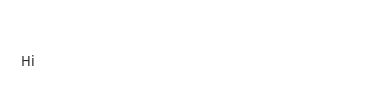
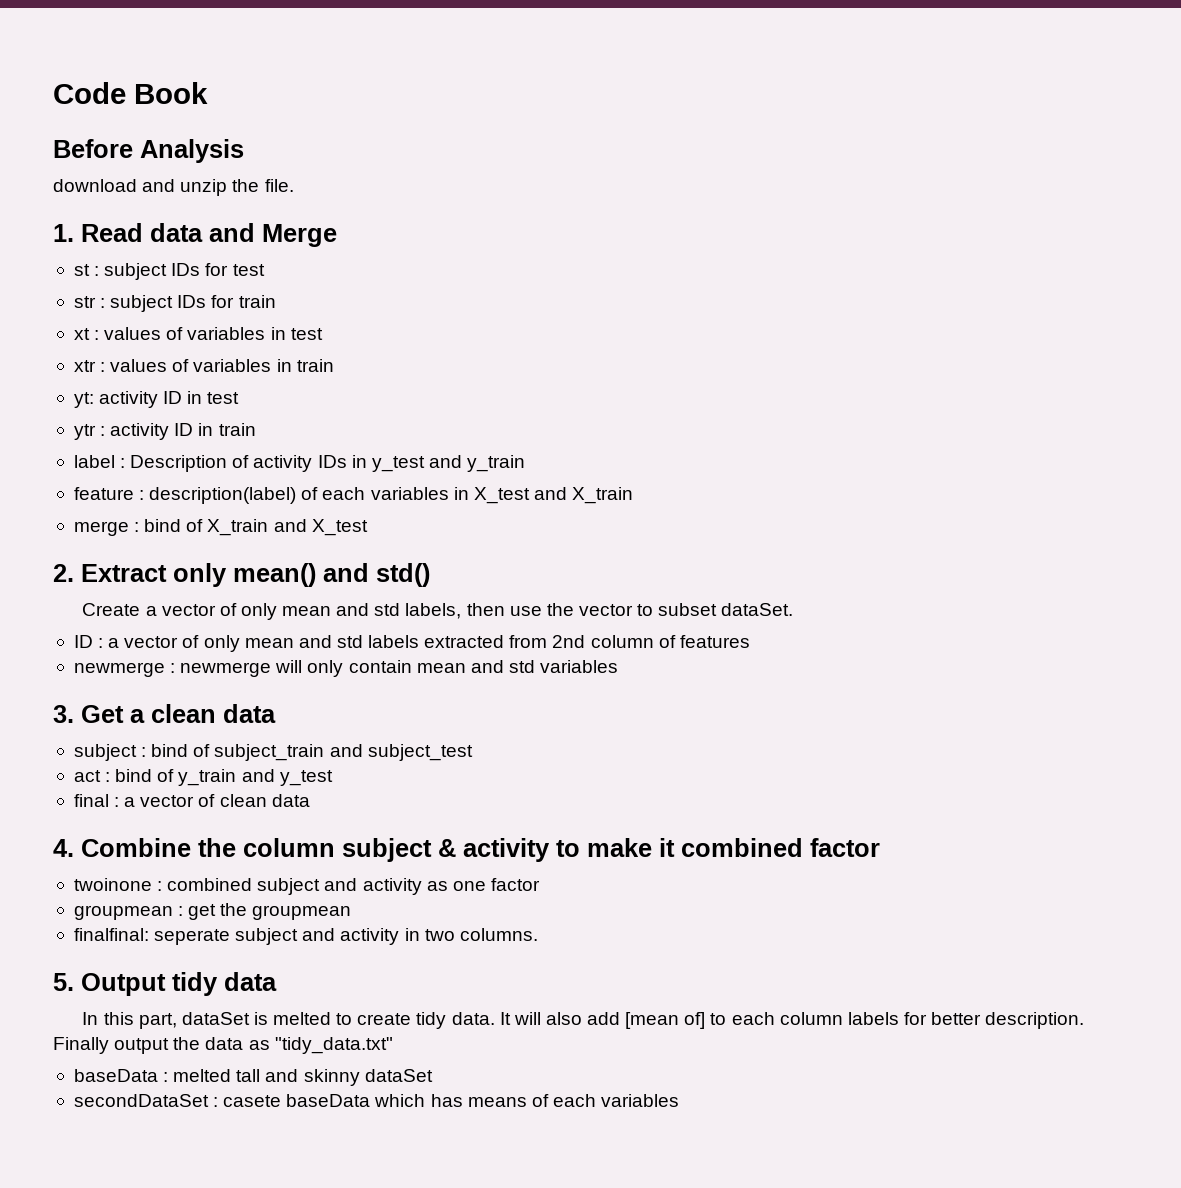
- Hi
+ Code Book
+ Before Analysis
+ download and unzip the file.
+ 1. Read data and Merge
+ st : subject IDs for test
+ str : subject IDs for train
+ xt : values of variables in test
+ xtr : values of variables in train
+ yt: activity ID in test
+ ytr : activity ID in train
+ label : Description of activity IDs in y_test and y_train
+ feature : description(label) of each variables in X_test and X_train
+ merge : bind of X_train and X_test
+ 2. Extract only mean() and std()
+ Create a vector of only mean and std labels, then use the vector to subset dataSet.
+ ID : a vector of only mean and std labels extracted from 2nd column of features
+ newmerge : newmerge will only contain mean and std variables
+ 3. Get a clean data
+ subject : bind of subject_train and subject_test
+ act : bind of y_train and y_test
+ final : a vector of clean data
+ 4. Combine the column subject & activity to make it combined factor
+ twoinone : combined subject and activity as one factor
+ groupmean : get the groupmean
+ finalfinal: seperate subject and activity in two columns.
+ 5. Output tidy data
+ In this part, dataSet is melted to create tidy data. It will also add [mean of] to each column labels for better description. Finally output the data as "tidy_data.txt"
+ baseData : melted tall and skinny dataSet
+ secondDataSet : casete baseData which has means of each variables

